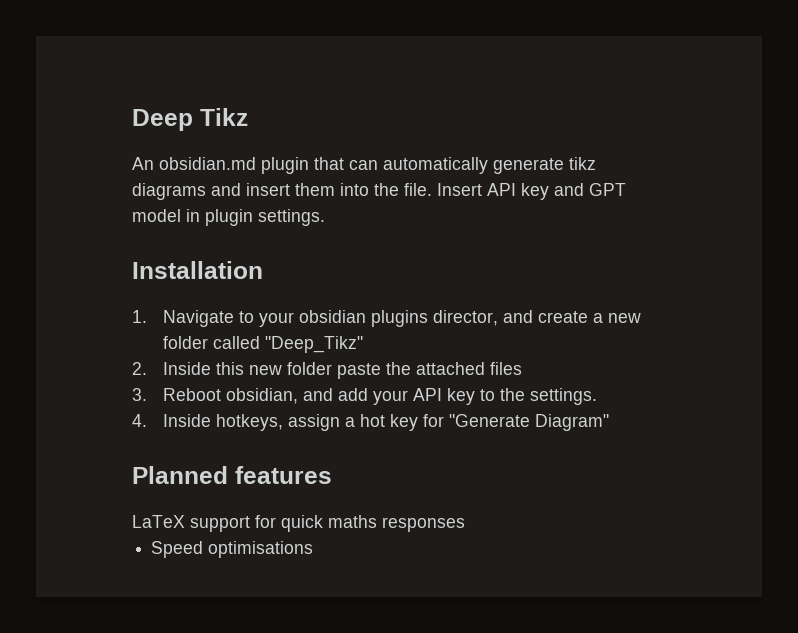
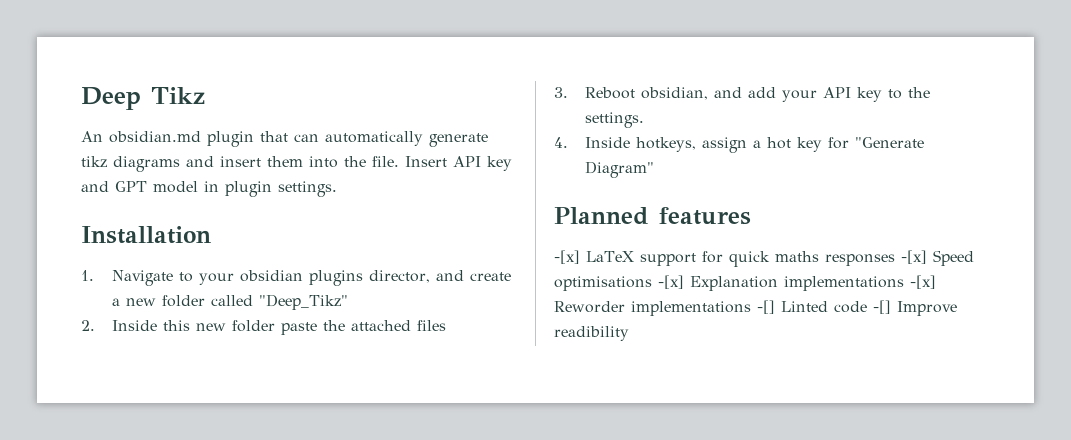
- LaTeX support for quick maths responses
- Speed optimisations
+ -[x] LaTeX support for quick maths responses -[x] Speed optimisations -[x] Explanation implementations -[x] Reworder implementations -[] Linted code -[] Improve readibility

